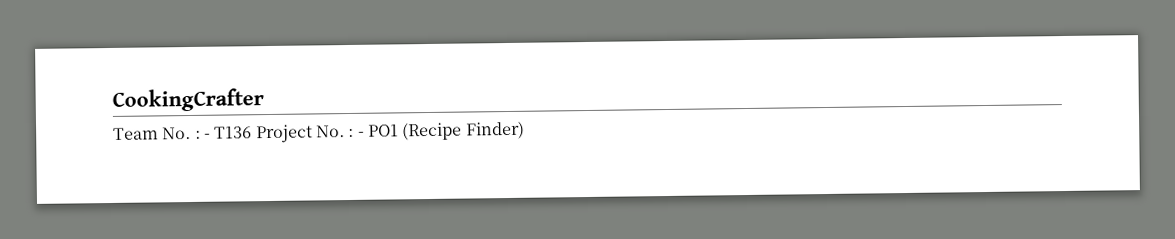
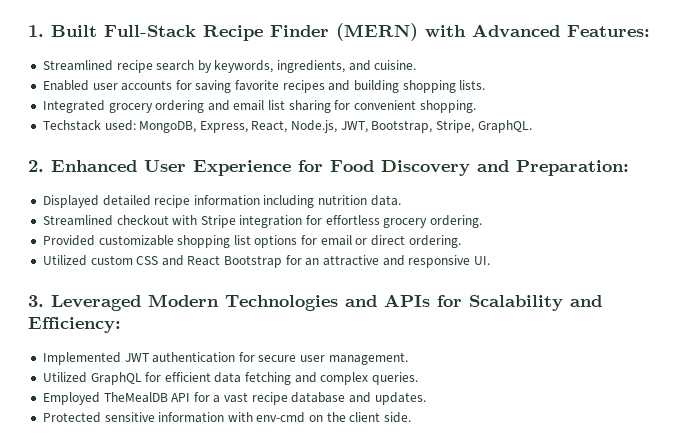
- CookingCrafter
- Team No. : - T136 Project No. : - PO1 (Recipe Finder)
+ 1. Built Full-Stack Recipe Finder (MERN) with Advanced Features:
+ Streamlined recipe search by keywords, ingredients, and cuisine.
+ Enabled user accounts for saving favorite recipes and building shopping lists.
+ Integrated grocery ordering and email list sharing for convenient shopping.
+ Techstack used: MongoDB, Express, React, Node.js, JWT, Bootstrap, Stripe, GraphQL.
+ 2. Enhanced User Experience for Food Discovery and Preparation:
+ Displayed detailed recipe information including nutrition data.
+ Streamlined checkout with Stripe integration for effortless grocery ordering.
+ Provided customizable shopping list options for email or direct ordering.
+ Utilized custom CSS and React Bootstrap for an attractive and responsive UI.
+ 3. Leveraged Modern Technologies and APIs for Scalability and Efficiency:
+ Implemented JWT authentication for secure user management.
+ Utilized GraphQL for efficient data fetching and complex queries.
+ Employed TheMealDB API for a vast recipe database and updates.
+ Protected sensitive information with env-cmd on the client side.

